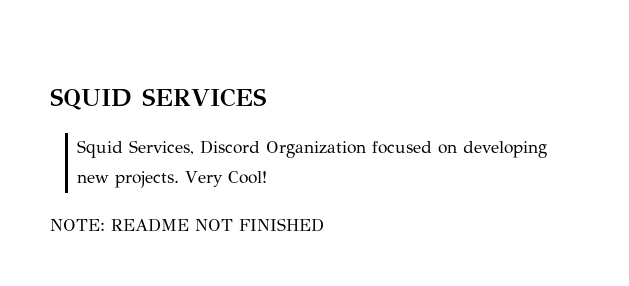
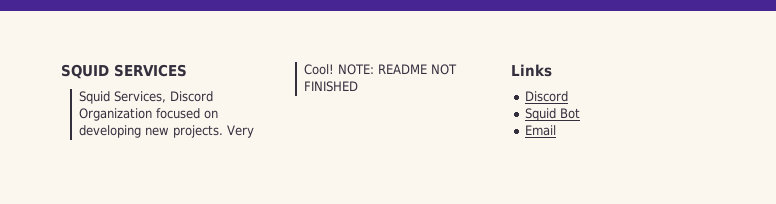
- Very Cool!
- NOTE: README NOT FINISHED
+ Very Cool! NOTE: README NOT FINISHED
+ Links
+ Discord
+ Squid Bot
+ Email

